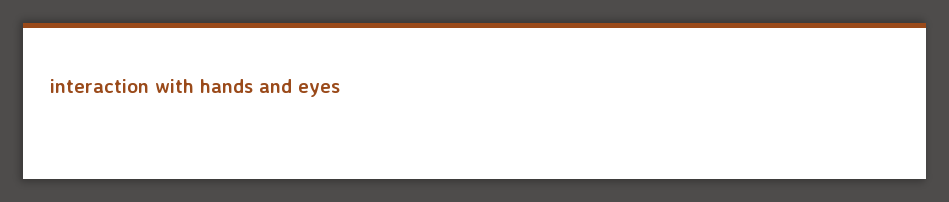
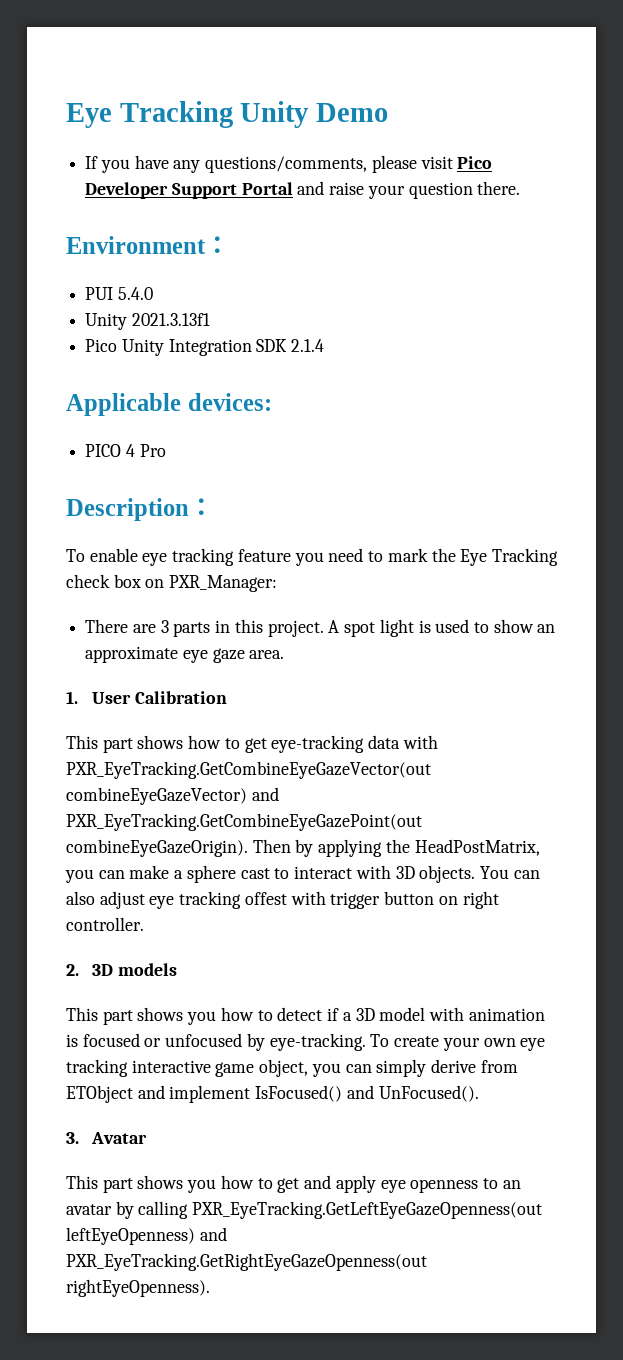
- interaction with hands and eyes
+ Eye Tracking Unity Demo
+ If you have any questions/comments, please visit Pico Developer Support Portal and raise your question there.
+ Environment：
+ PUI 5.4.0
+ Unity 2021.3.13f1
+ Pico Unity Integration SDK 2.1.4
+ Applicable devices:
+ PICO 4 Pro
+ Description：
+ To enable eye tracking feature you need to mark the Eye Tracking check box on PXR_Manager:
+ There are 3 parts in this project. A spot light is used to show an approximate eye gaze area.
+ 1. User Calibration
+ This part shows how to get eye-tracking data with PXR_EyeTracking.GetCombineEyeGazeVector(out combineEyeGazeVector) and PXR_EyeTracking.GetCombineEyeGazePoint(out combineEyeGazeOrigin). Then by applying the HeadPostMatrix, you can make a sphere cast to interact with 3D objects. You can also adjust eye tracking offest with trigger button on right controller.
+ 2. 3D models
+ This part shows you how to detect if a 3D model with animation is focused or unfocused by eye-tracking. To create your own eye tracking interactive game object, you can simply derive from ETObject and implement IsFocused() and UnFocused().
+ 3. Avatar
+ This part shows you how to get and apply eye openness to an avatar by calling PXR_EyeTracking.GetLeftEyeGazeOpenness(out leftEyeOpenness) and PXR_EyeTracking.GetRightEyeGazeOpenness(out rightEyeOpenness).

